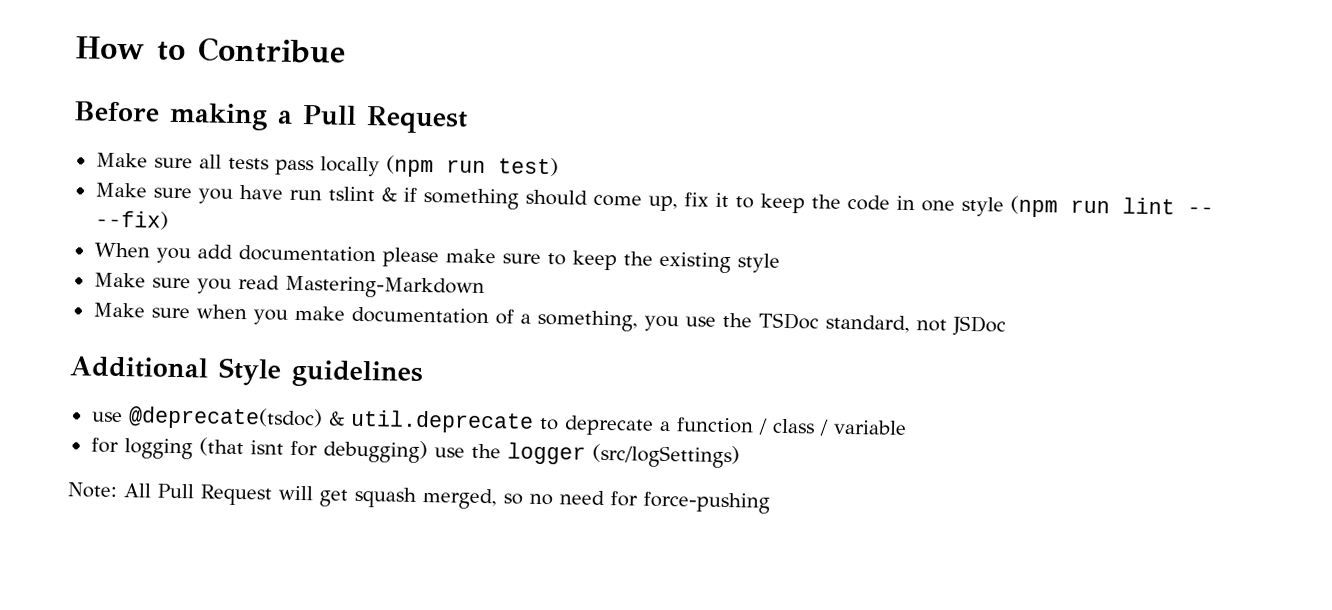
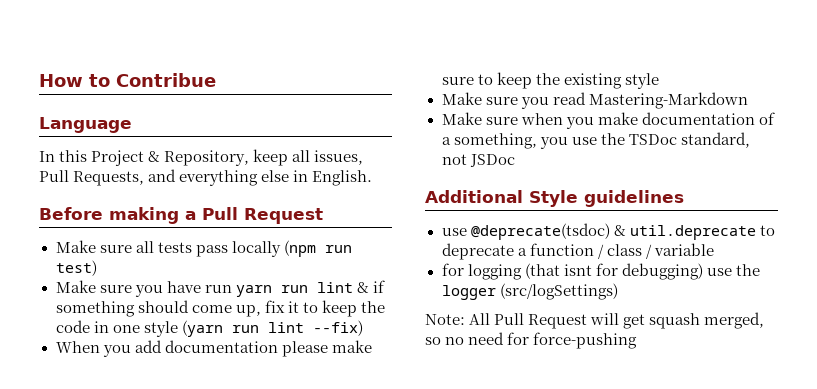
+ Language
+ In this Project & Repository, keep all issues, Pull Requests, and everything else in English.
- Make sure you have run tslint & if something should come up, fix it to keep the code in one style (npm run lint -- --fix)
+ Make sure you have run yarn run lint & if something should come up, fix it to keep the code in one style (yarn run lint --fix)

